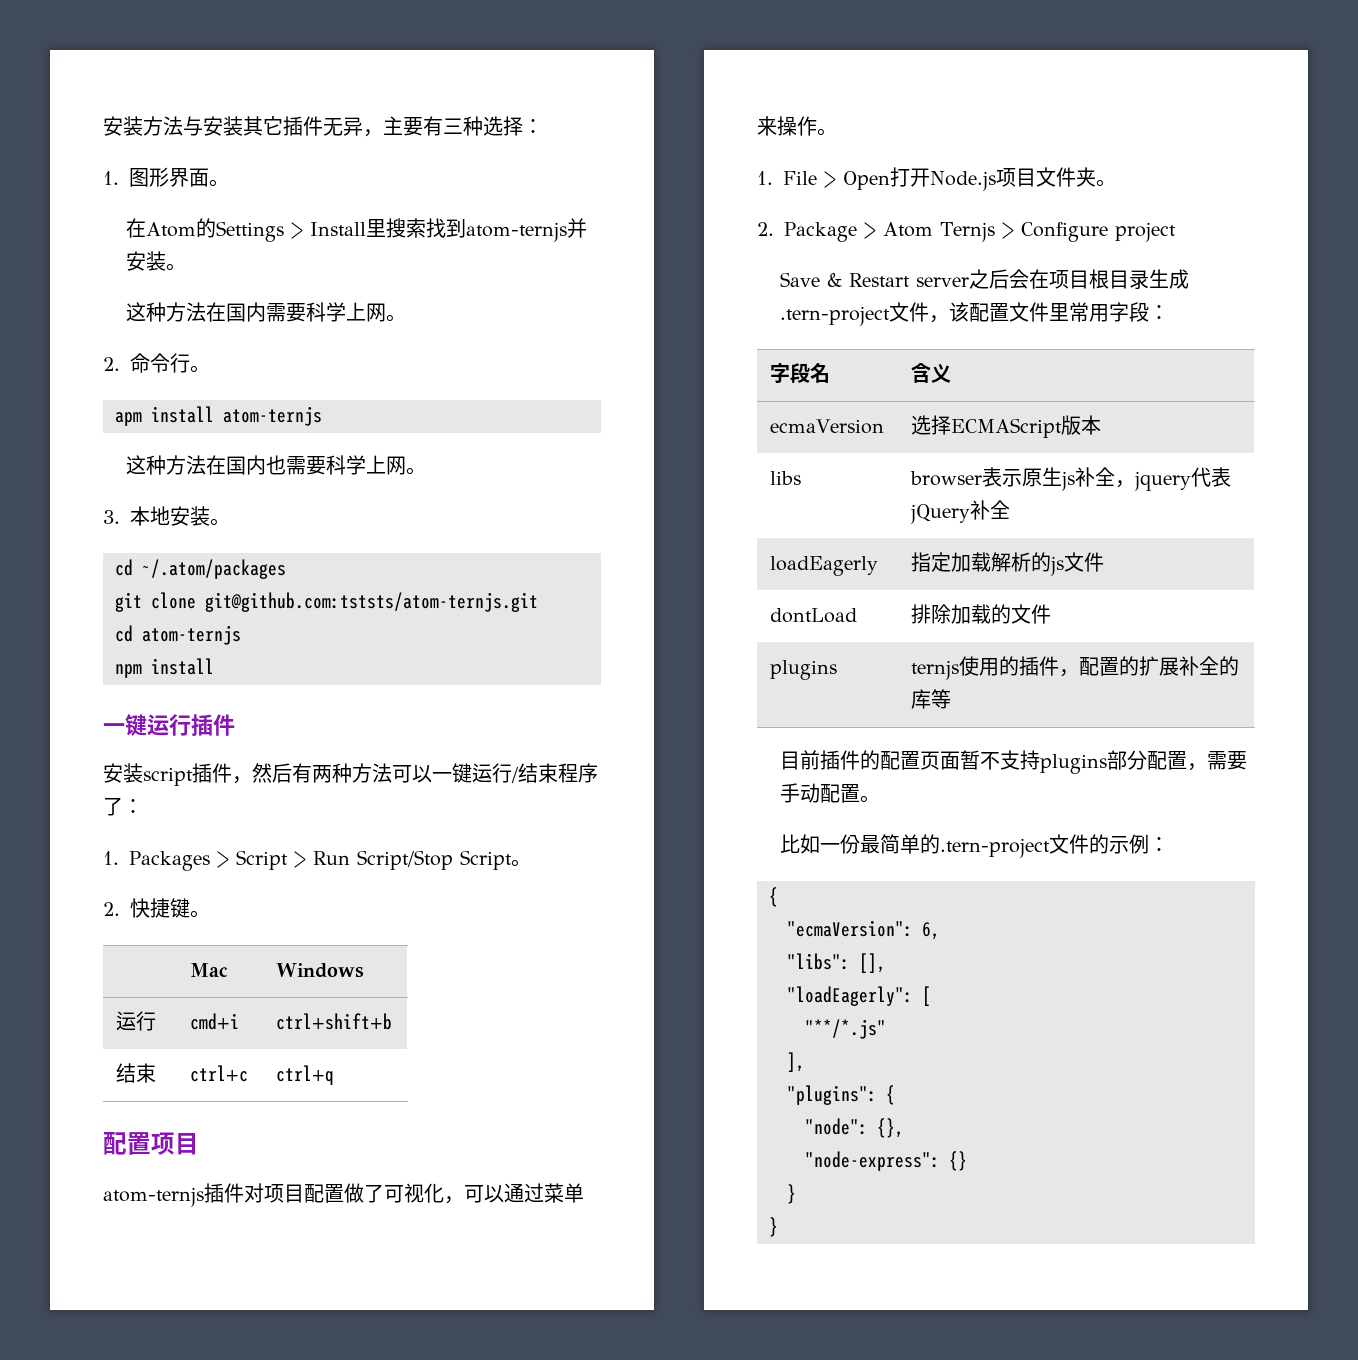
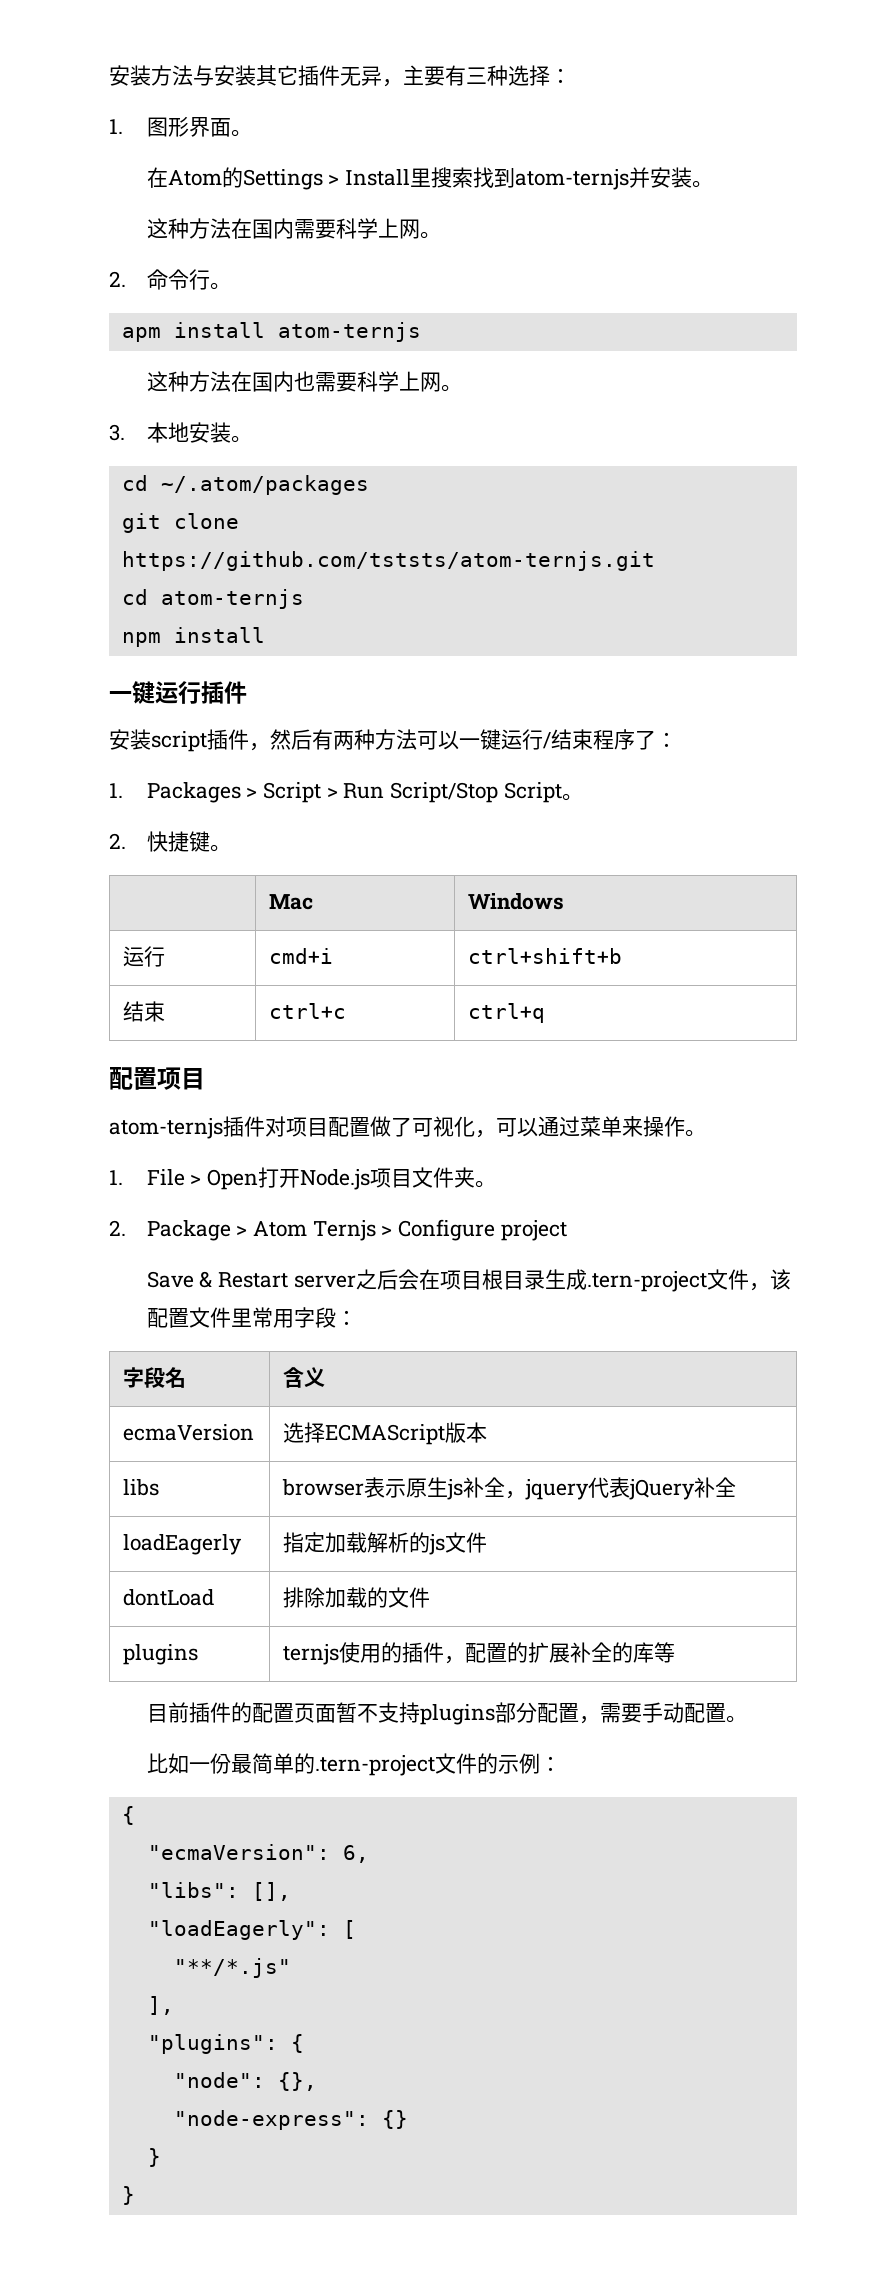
- git clone git@github.com:tststs/atom-ternjs.git
+ git clone https://github.com/tststs/atom-ternjs.git

